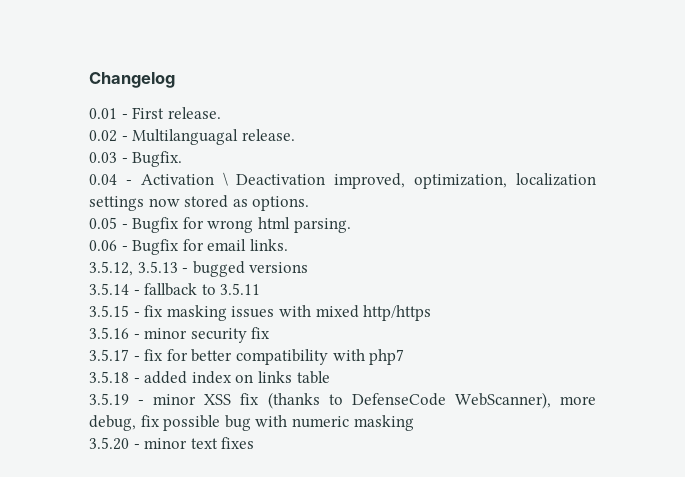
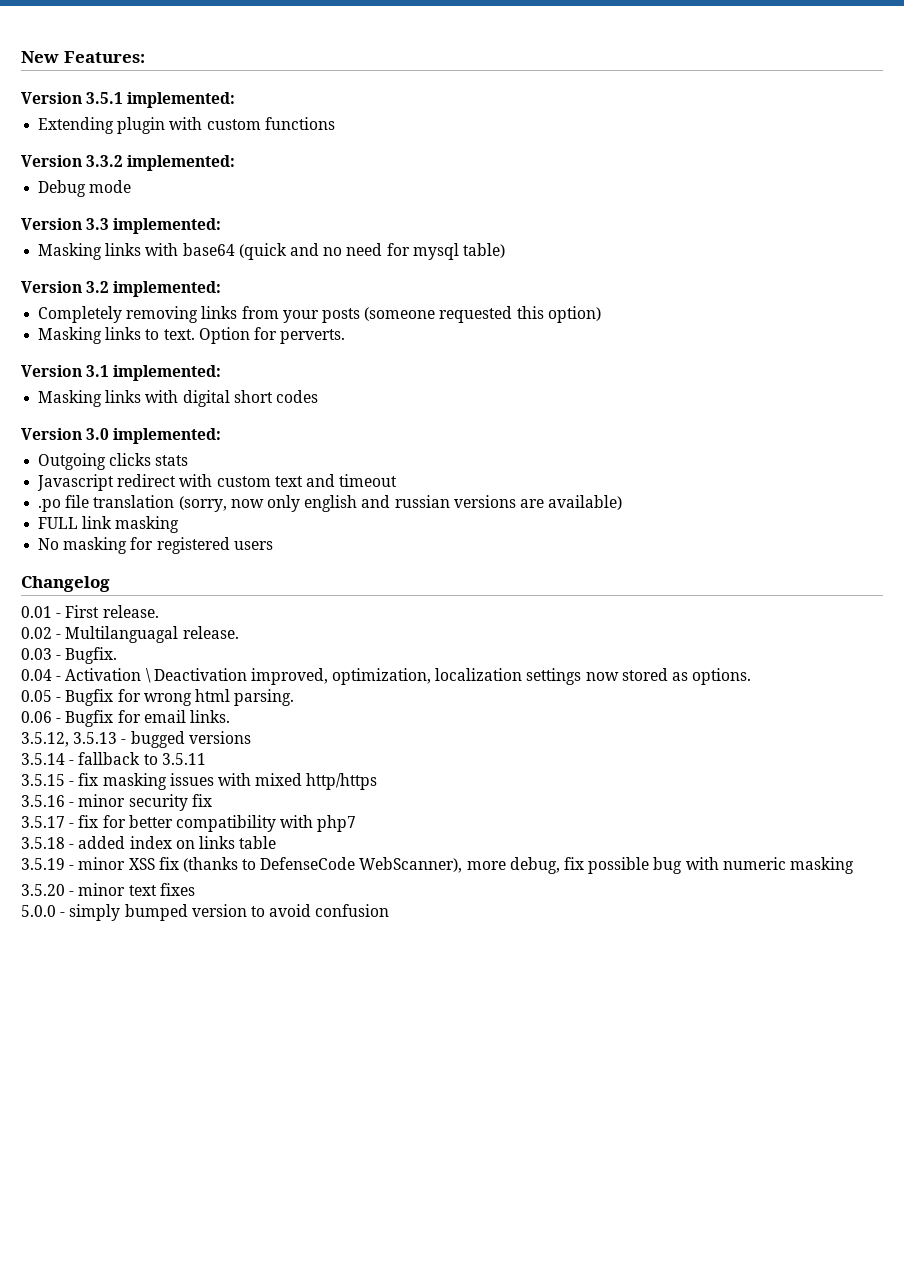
+ New Features:
+ Version 3.5.1 implemented:
+ Extending plugin with custom functions
+ Version 3.3.2 implemented:
+ Debug mode
+ Version 3.3 implemented:
+ Masking links with base64 (quick and no need for mysql table)
+ Version 3.2 implemented:
+ Completely removing links from your posts (someone requested this option)
+ Masking links to text. Option for perverts.
+ Version 3.1 implemented:
+ Masking links with digital short codes
+ Version 3.0 implemented:
+ Outgoing clicks stats
+ Javascript redirect with custom text and timeout
+ .po file translation (sorry, now only english and russian versions are available)
+ FULL link masking
+ No masking for registered users
+ 5.0.0 - simply bumped version to avoid confusion

